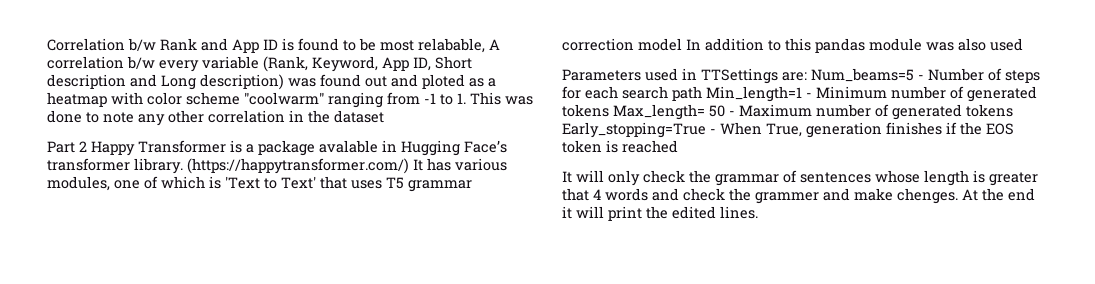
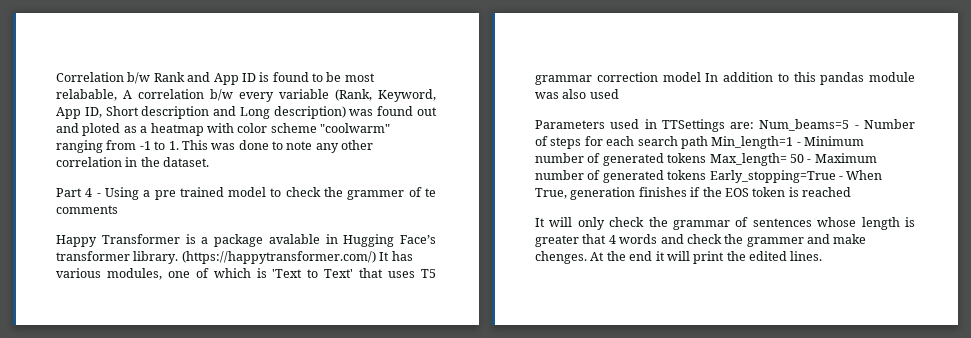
- Correlation b/w Rank and App ID is found to be most relabable, A correlation b/w every variable (Rank, Keyword, App ID, Short description and Long description) was found out and ploted as a heatmap with color scheme "coolwarm" ranging from -1 to 1. This was done to note any other correlation in the dataset
+ Correlation b/w Rank and App ID is found to be most relabable, A correlation b/w every variable (Rank, Keyword, App ID, Short description and Long description) was found out and ploted as a heatmap with color scheme "coolwarm" ranging from -1 to 1. This was done to note any other correlation in the dataset.
- Part 2 Happy Transformer is a package avalable in Hugging Face’s transformer library.
+ Part 4 - Using a pre trained model to check the grammer of te comments
+ Happy Transformer is a package avalable in Hugging Face’s transformer library.

